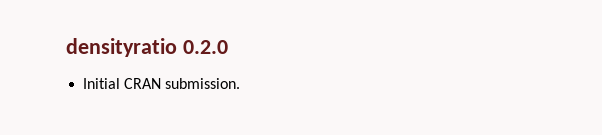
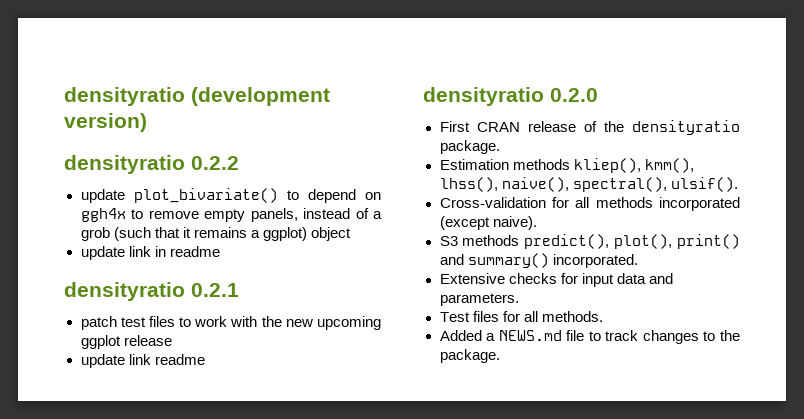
+ densityratio (development version)
+ densityratio 0.2.2
+ update plot_bivariate() to depend on ggh4x to remove empty panels, instead of a grob (such that it remains a ggplot) object
+ update link in readme
+ densityratio 0.2.1
+ patch test files to work with the new upcoming ggplot release
+ update link readme
  densityratio 0.2.0
- Initial CRAN submission.
+ First CRAN release of the densityratio package.
+ Estimation methods kliep(), kmm(), lhss(), naive(), spectral(), ulsif().
+ Cross-validation for all methods incorporated (except naive).
+ S3 methods predict(), plot(), print() and summary() incorporated.
+ Extensive checks for input data and parameters.
+ Test files for all methods.
+ Added a NEWS.md file to track changes to the package.

